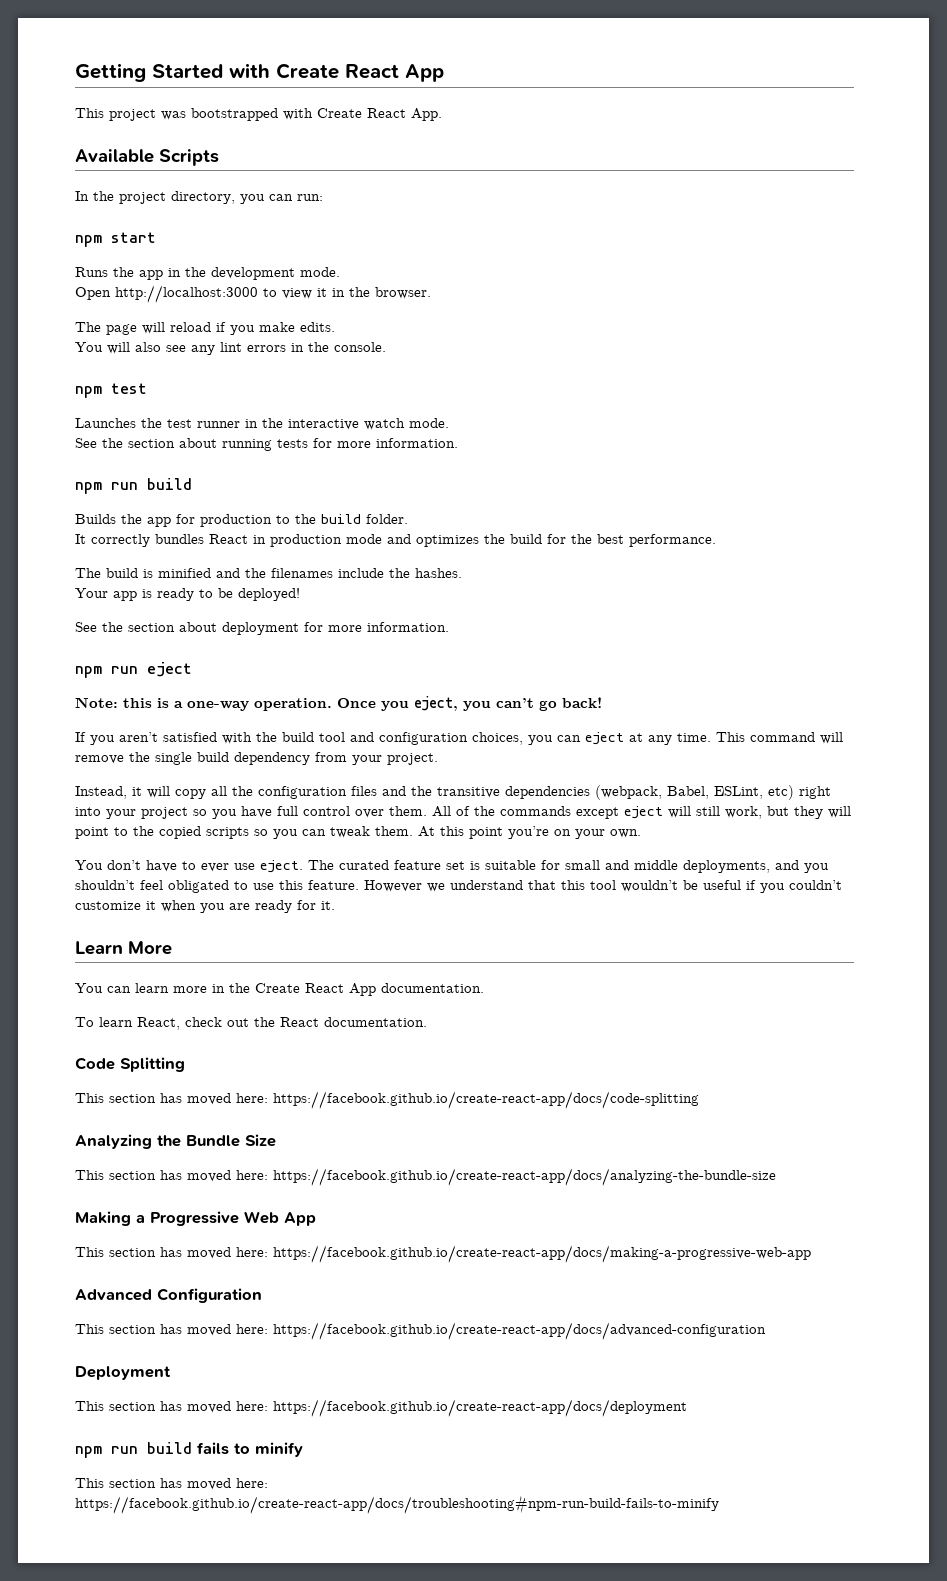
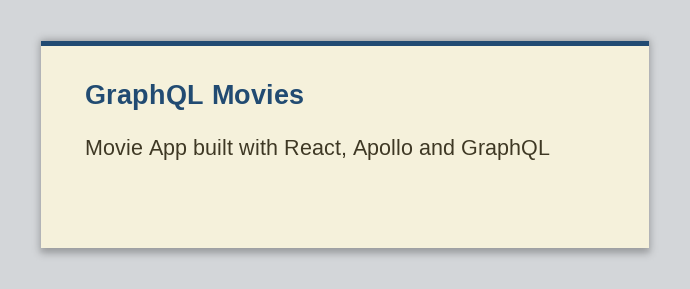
- Getting Started with Create React App
- This project was bootstrapped with Create React App.
- Available Scripts
- In the project directory, you can run:
- npm start
- Runs the app in the development mode.
- Open http://localhost:3000 to view it in the browser.
- The page will reload if you make edits.
- You will also see any lint errors in the console.
- npm test
- Launches the test runner in the interactive watch mode.
- See the section about running tests for more information.
- npm run build
- Builds the app for production to the build folder.
- It correctly bundles React in production mode and optimizes the build for the best performance.
- The build is minified and the filenames include the hashes.
- Your app is ready to be deployed!
- See the section about deployment for more information.
- npm run eject
- Note: this is a one-way operation. Once you eject, you can’t go back!
- If you aren’t satisfied with the build tool and configuration choices, you can eject at any time. This command will remove the single build dependency from your project.
- Instead, it will copy all the configuration files and the transitive dependencies (webpack, Babel, ESLint, etc) right into your project so you have full control over them. All of the commands except eject will still work, but they will point to the copied scripts so you can tweak them. At this point you’re on your own.
- You don’t have to ever use eject. The curated feature set is suitable for small and middle deployments, and you shouldn’t feel obligated to use this feature. However we understand that this tool wouldn’t be useful if you couldn’t customize it when you are ready for it.
- Learn More
- You can learn more in the Create React App documentation.
- To learn React, check out the React documentation.
- Code Splitting
- This section has moved here: https://facebook.github.io/create-react-app/docs/code-splitting
- Analyzing the Bundle Size
- This section has moved here: https://facebook.github.io/create-react-app/docs/analyzing-the-bundle-size
- Making a Progressive Web App
- This section has moved here: https://facebook.github.io/create-react-app/docs/making-a-progressive-web-app
- Advanced Configuration
- This section has moved here: https://facebook.github.io/create-react-app/docs/advanced-configuration
- Deployment
- This section has moved here: https://facebook.github.io/create-react-app/docs/deployment
- npm run build fails to minify
- This section has moved here: https://facebook.github.io/create-react-app/docs/troubleshooting#npm-run-build-fails-to-minify
+ GraphQL Movies
+ Movie App built with React, Apollo and GraphQL

